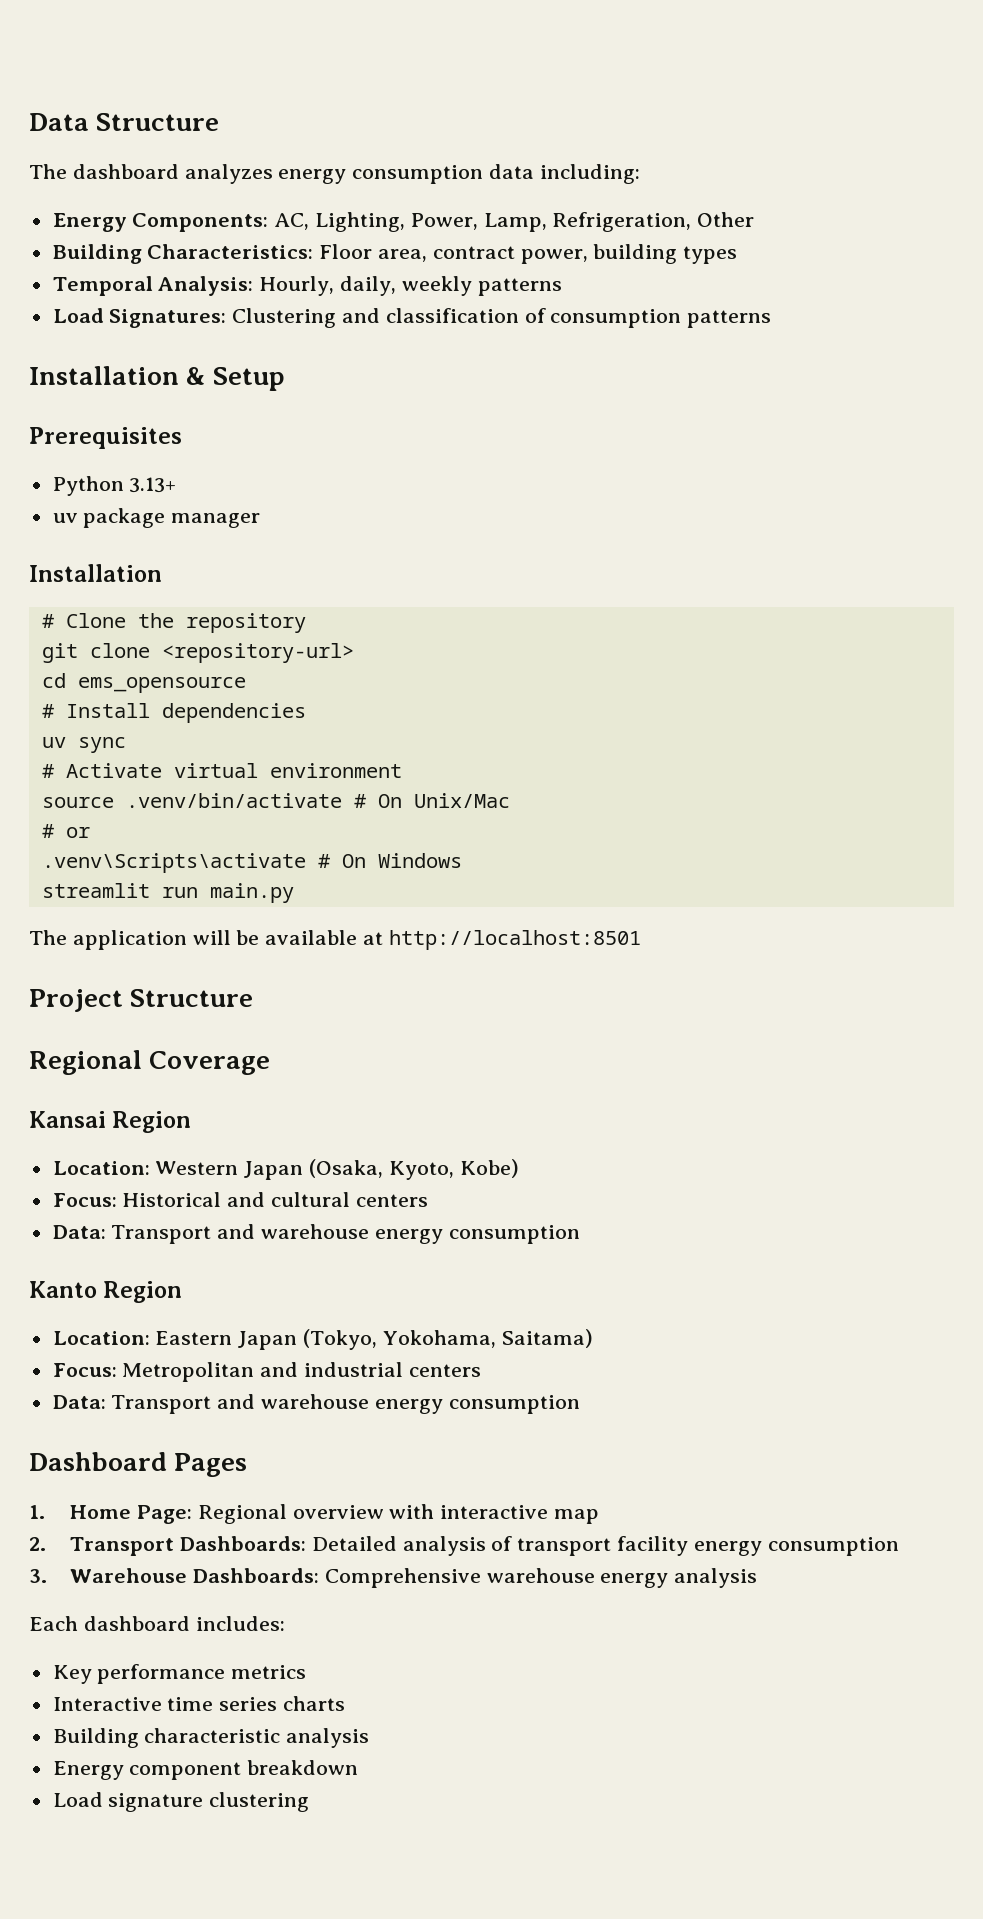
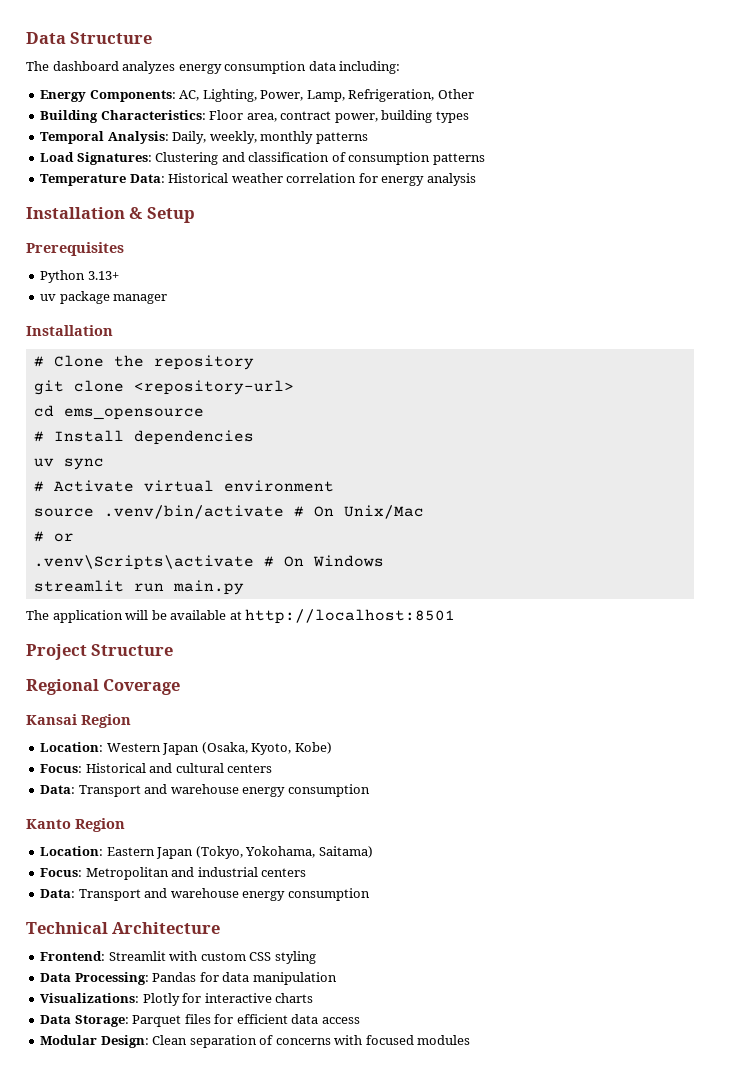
- Temporal Analysis: Hourly, daily, weekly patterns
+ Temporal Analysis: Daily, weekly, monthly patterns
+ Temperature Data: Historical weather correlation for energy analysis
- Dashboard Pages
- 1. Home Page: Regional overview with interactive map
- 2. Transport Dashboards: Detailed analysis of transport facility energy consumption
- 3. Warehouse Dashboards: Comprehensive warehouse energy analysis
- Each dashboard includes:
- Key performance metrics
- Interactive time series charts
- Building characteristic analysis
- Energy component breakdown
- Load signature clustering
+ Technical Architecture
+ Frontend: Streamlit with custom CSS styling
+ Data Processing: Pandas for data manipulation
+ Visualizations: Plotly for interactive charts
+ Data Storage: Parquet files for efficient data access
+ Modular Design: Clean separation of concerns with focused modules

